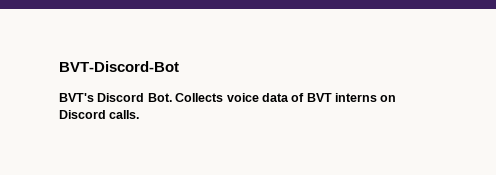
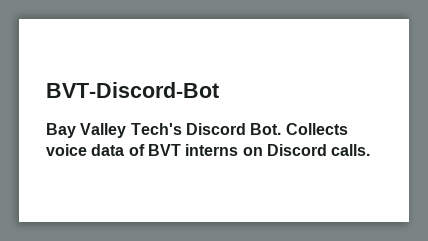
- BVT's Discord Bot. Collects voice data of BVT interns on Discord calls.
+ Bay Valley Tech's Discord Bot. Collects voice data of BVT interns on Discord calls.

